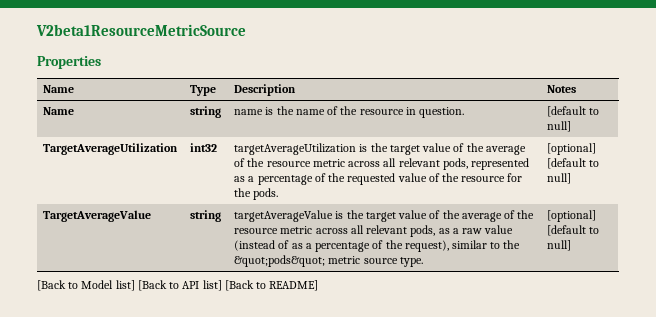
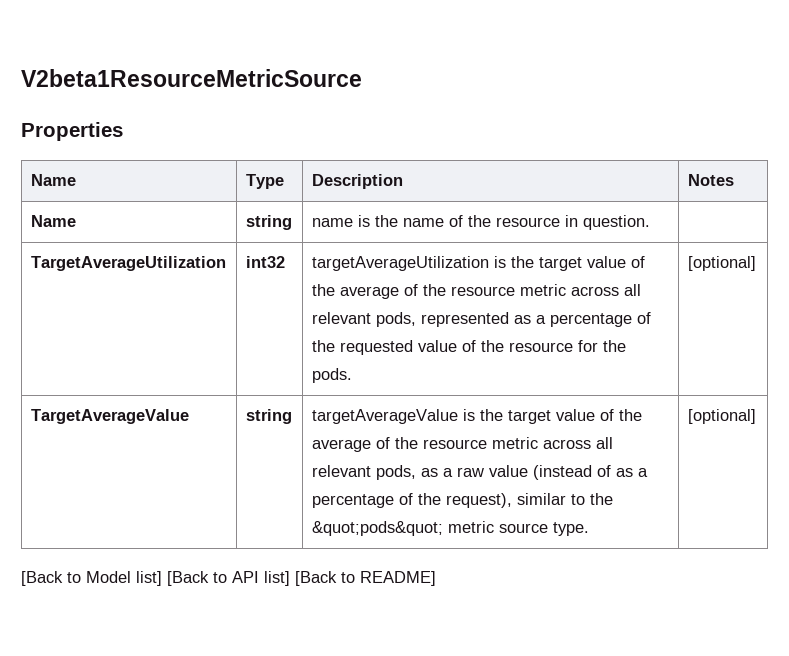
- Name | string | name is the name of the resource in question. | [default to null]
+ Name | string | name is the name of the resource in question. |
- TargetAverageUtilization | int32 | targetAverageUtilization is the target value of the average of the resource metric across all relevant pods, represented as a percentage of the requested value of the resource for the pods. | [optional] [default to null]
+ TargetAverageUtilization | int32 | targetAverageUtilization is the target value of the average of the resource metric across all relevant pods, represented as a percentage of the requested value of the resource for the pods. | [optional]
- targetAverageValue is the target value of the average of the resource metric across all relevant pods, as a raw value (instead of as a percentage of the request), similar to the &quot;pods&quot; metric source type. | [optional] [default to null]
+ targetAverageValue is the target value of the average of the resource metric across all relevant pods, as a raw value (instead of as a percentage of the request), similar to the &quot;pods&quot; metric source type. | [optional]

